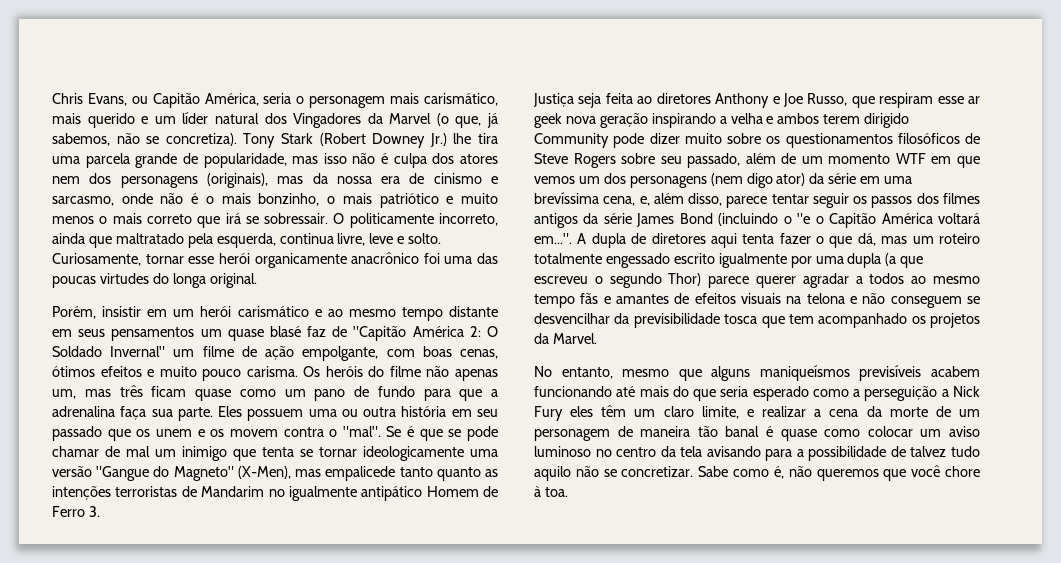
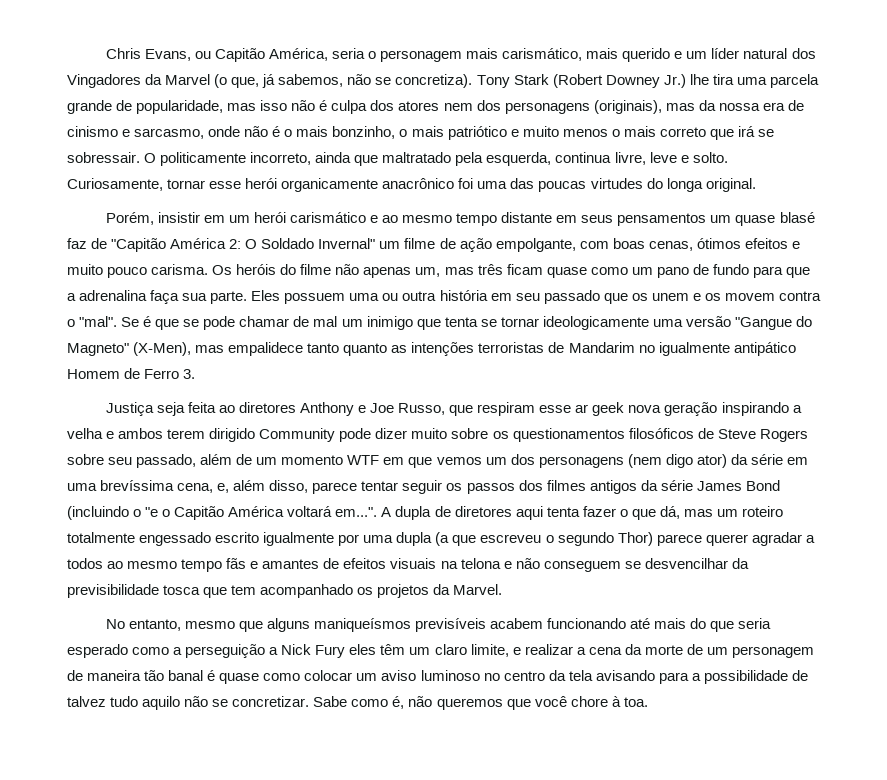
- Se é que se pode chamar de mal um inimigo que tenta se tornar ideologicamente uma versão "Gangue do Magneto" (X-Men), mas empalicede tanto quanto as intenções terroristas de Mandarim no igualmente antipático Homem de Ferro 3.
+ Se é que se pode chamar de mal um inimigo que tenta se tornar ideologicamente uma versão "Gangue do Magneto" (X-Men), mas empalidece tanto quanto as intenções terroristas de Mandarim no igualmente antipático Homem de Ferro 3.

